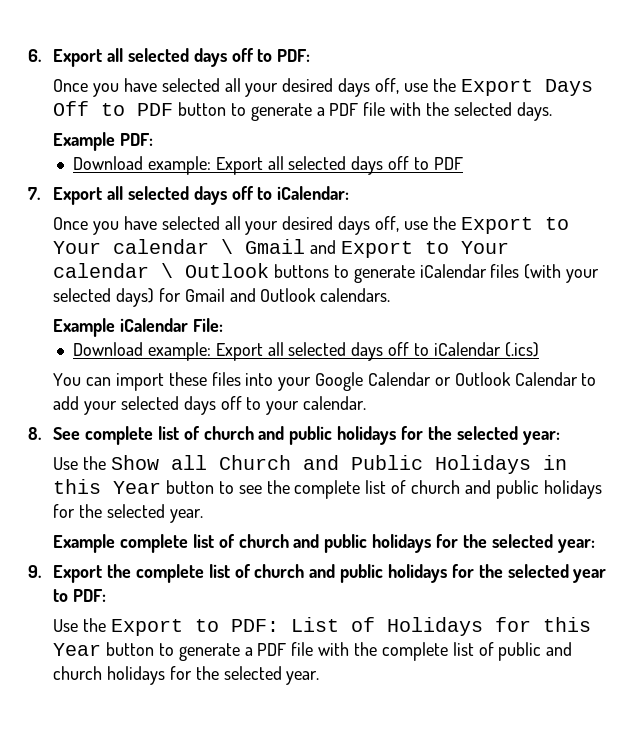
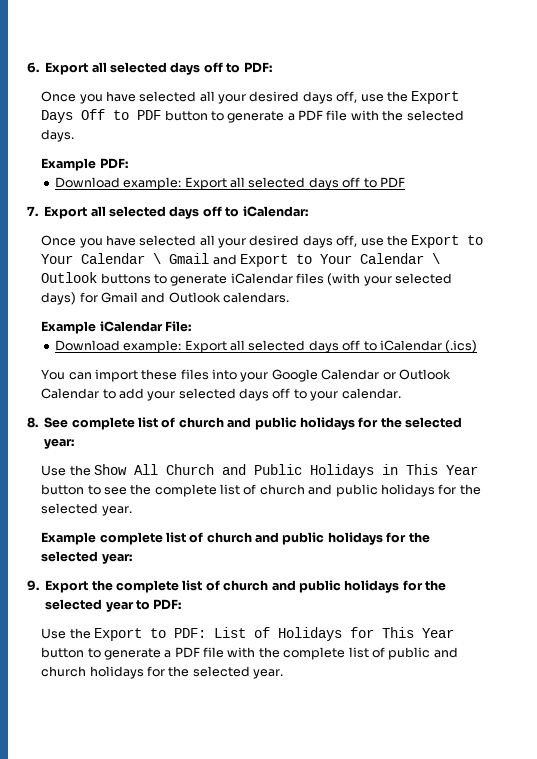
- Once you have selected all your desired days off, use the Export to Your calendar \ Gmail and Export to Your calendar \ Outlook buttons to generate iCalendar files (with your selected days) for Gmail and Outlook calendars.
+ Once you have selected all your desired days off, use the Export to Your Calendar \ Gmail and Export to Your Calendar \ Outlook buttons to generate iCalendar files (with your selected days) for Gmail and Outlook calendars.
- Use the Show all Church and Public Holidays in this Year button to see the complete list of church and public holidays for the selected year.
+ Use the Show All Church and Public Holidays in This Year button to see the complete list of church and public holidays for the selected year.
- Use the Export to PDF: List of Holidays for this Year button to generate a PDF file with the complete list of public and church holidays for the selected year.
+ Use the Export to PDF: List of Holidays for This Year button to generate a PDF file with the complete list of public and church holidays for the selected year.

